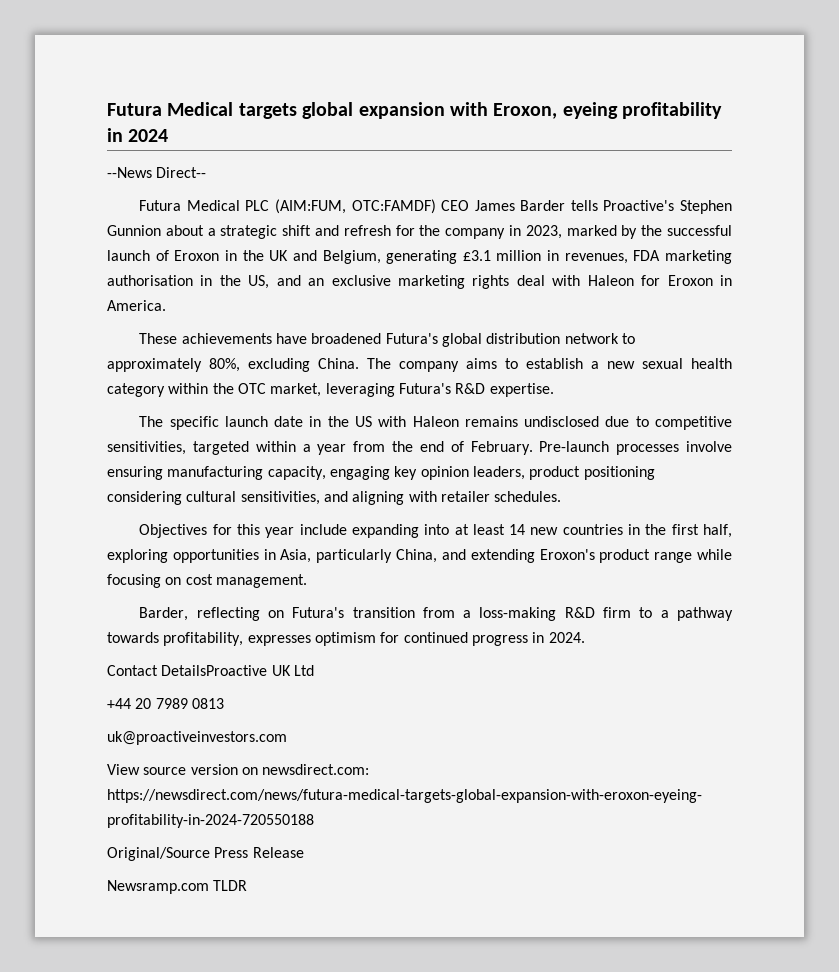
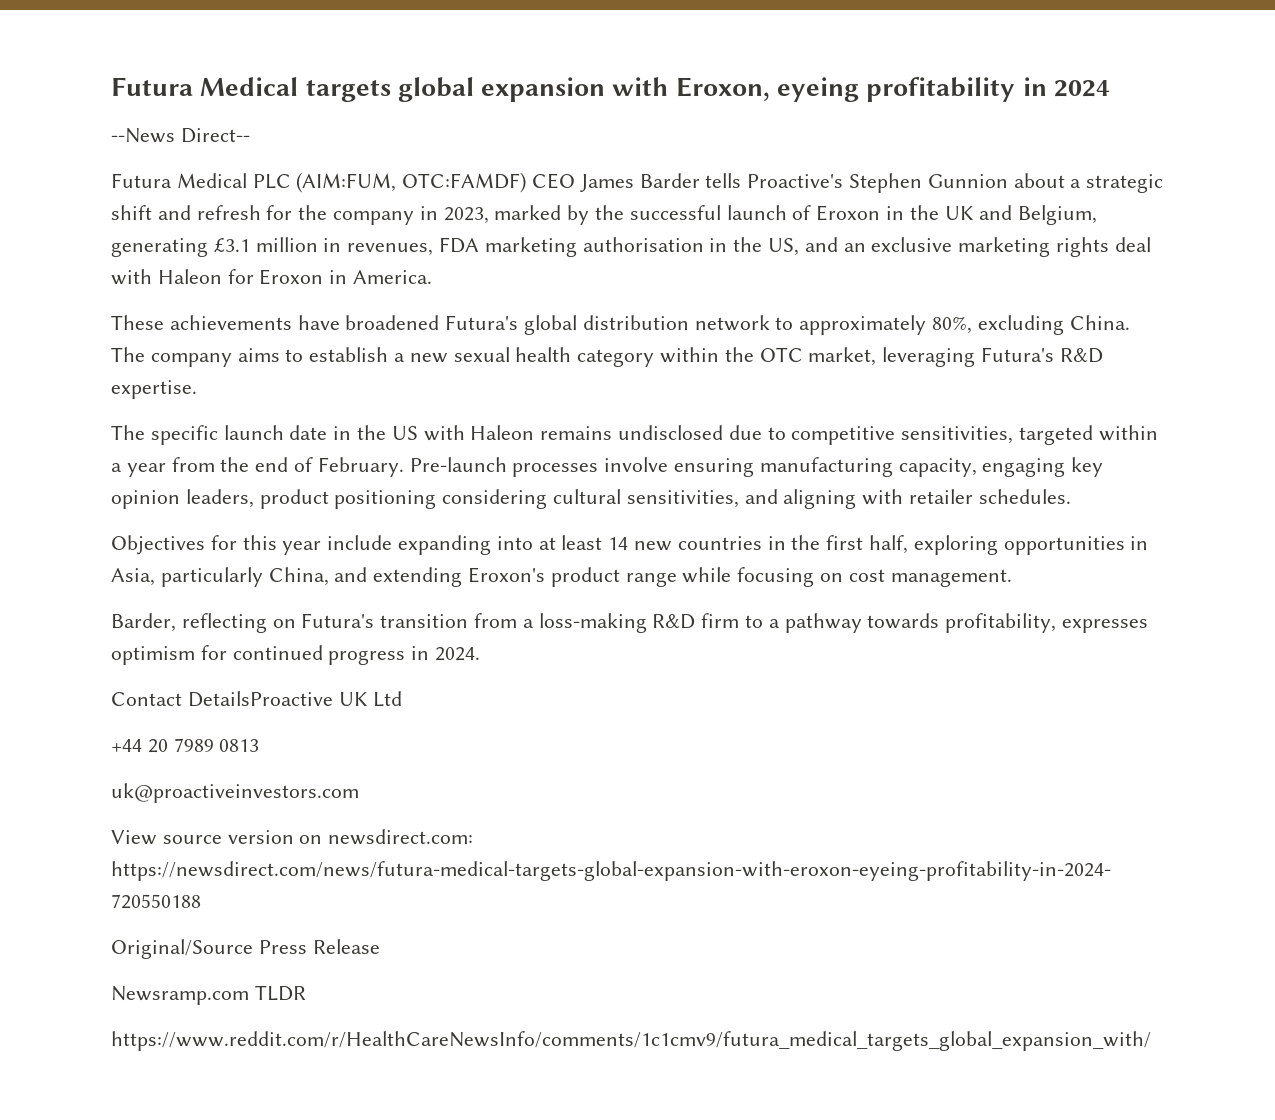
+ https://www.reddit.com/r/HealthCareNewsInfo/comments/1c1cmv9/futura_medical_targets_global_expansion_with/

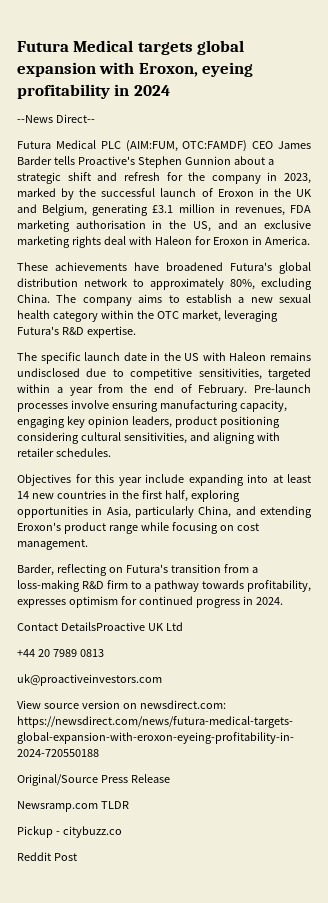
- https://www.reddit.com/r/HealthCareNewsInfo/comments/1c1cmv9/futura_medical_targets_global_expansion_with/
+ Pickup - citybuzz.co
+ Reddit Post

